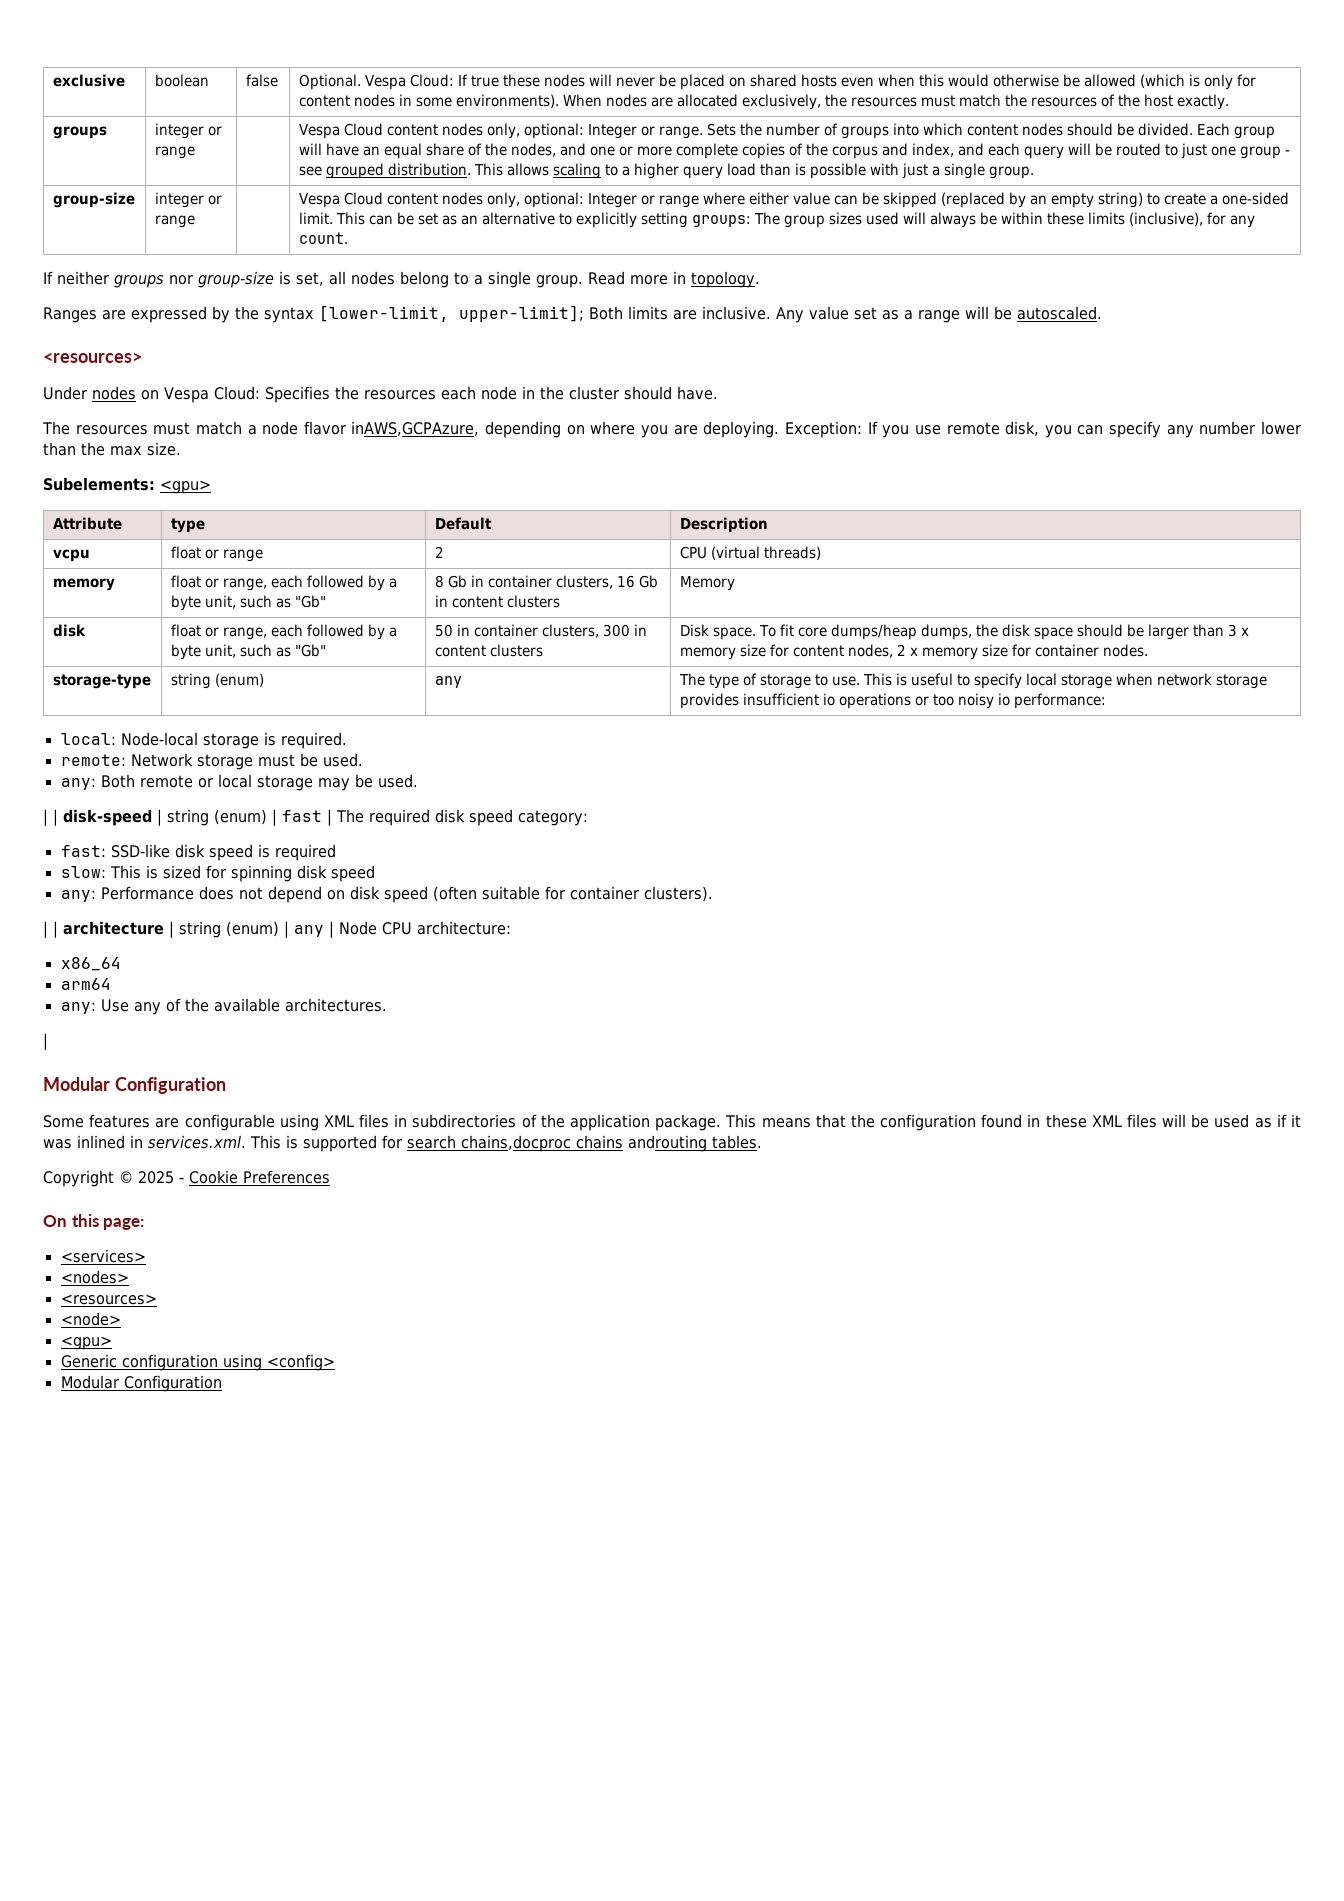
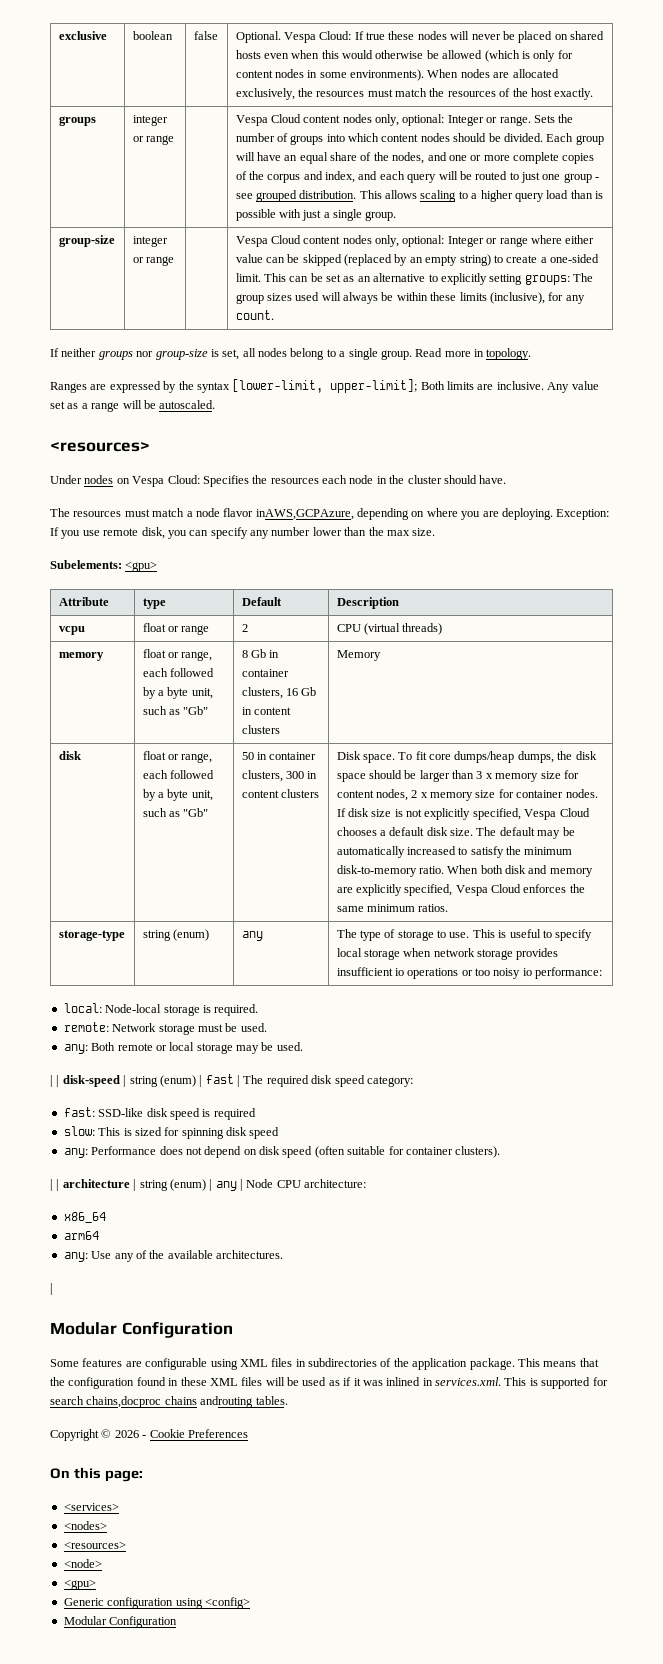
+ If disk size is not explicitly specified, Vespa Cloud chooses a default disk size. The default may be automatically increased to satisfy the minimum disk-to-memory ratio. When both disk and memory are explicitly specified, Vespa Cloud enforces the same minimum ratios.
- Copyright © 2025 - Cookie Preferences
+ Copyright © 2026 - Cookie Preferences

